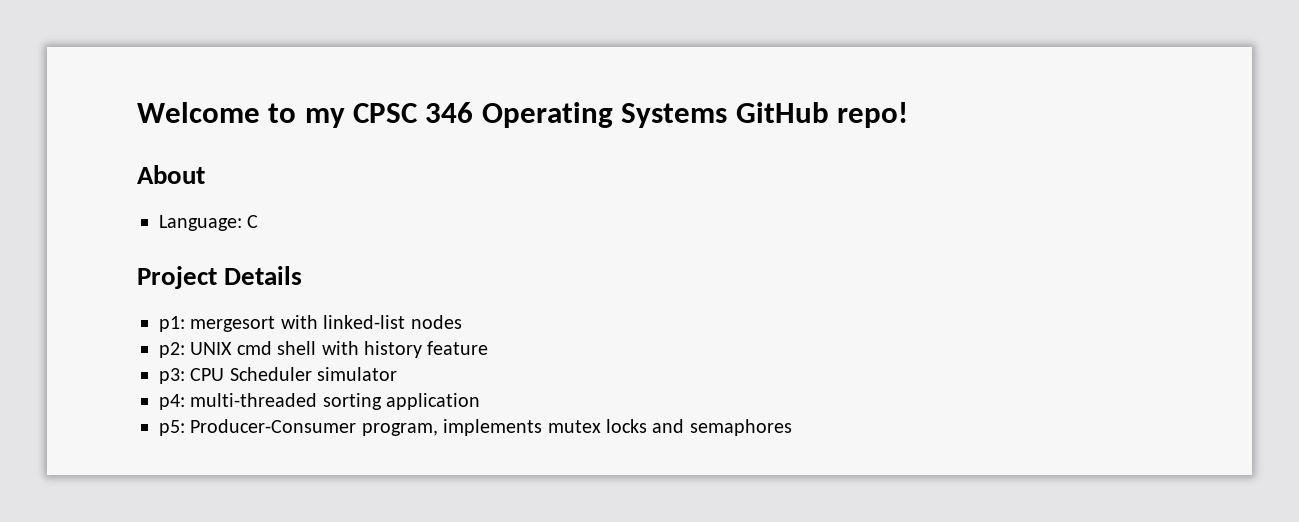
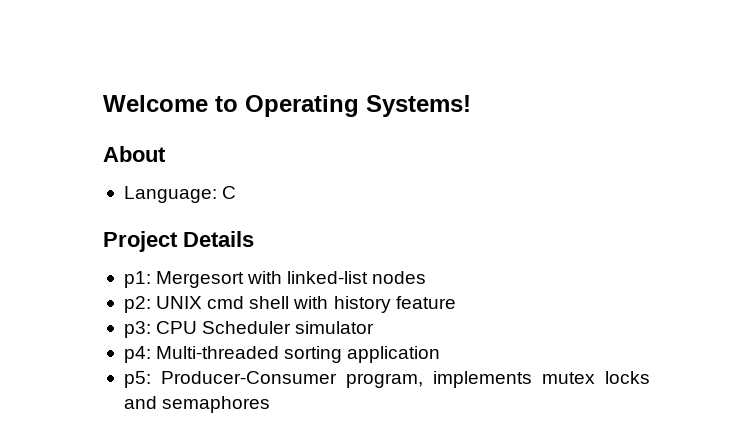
- Welcome to my CPSC 346 Operating Systems GitHub repo!
+ Welcome to Operating Systems!
- p1: mergesort with linked-list nodes
+ p1: Mergesort with linked-list nodes
- p4: multi-threaded sorting application
+ p4: Multi-threaded sorting application

